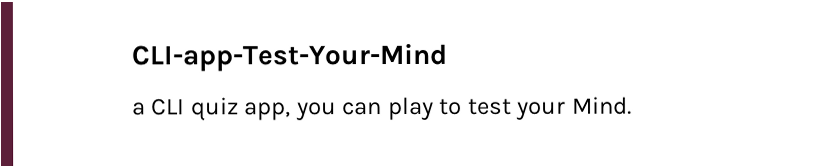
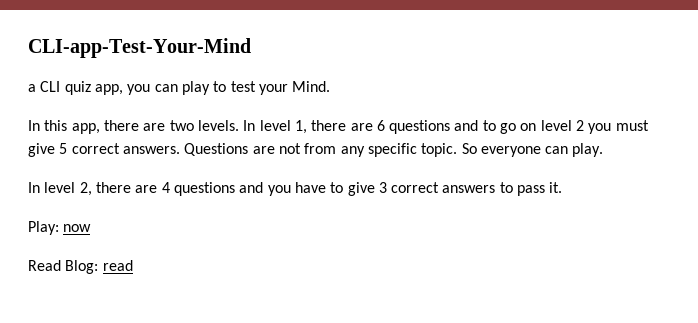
+ In this app, there are two levels. In level 1, there are 6 questions and to go on level 2 you must give 5 correct answers. Questions are not from any specific topic. So everyone can play.
+ In level 2, there are 4 questions and you have to give 3 correct answers to pass it.
+ Play: now
+ Read Blog: read

